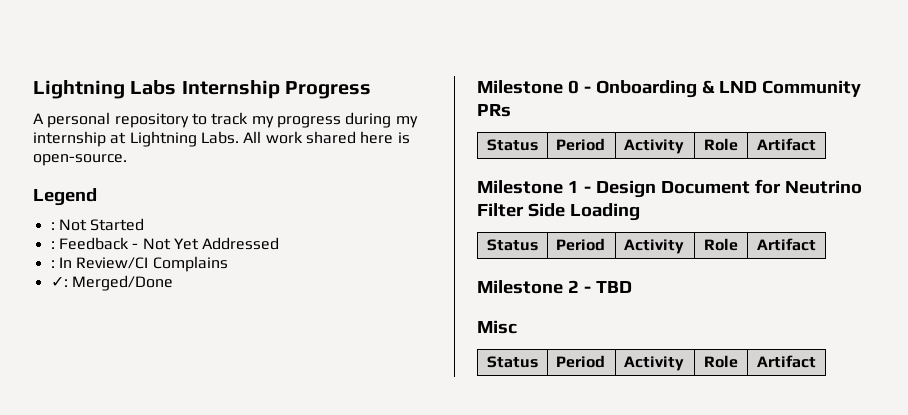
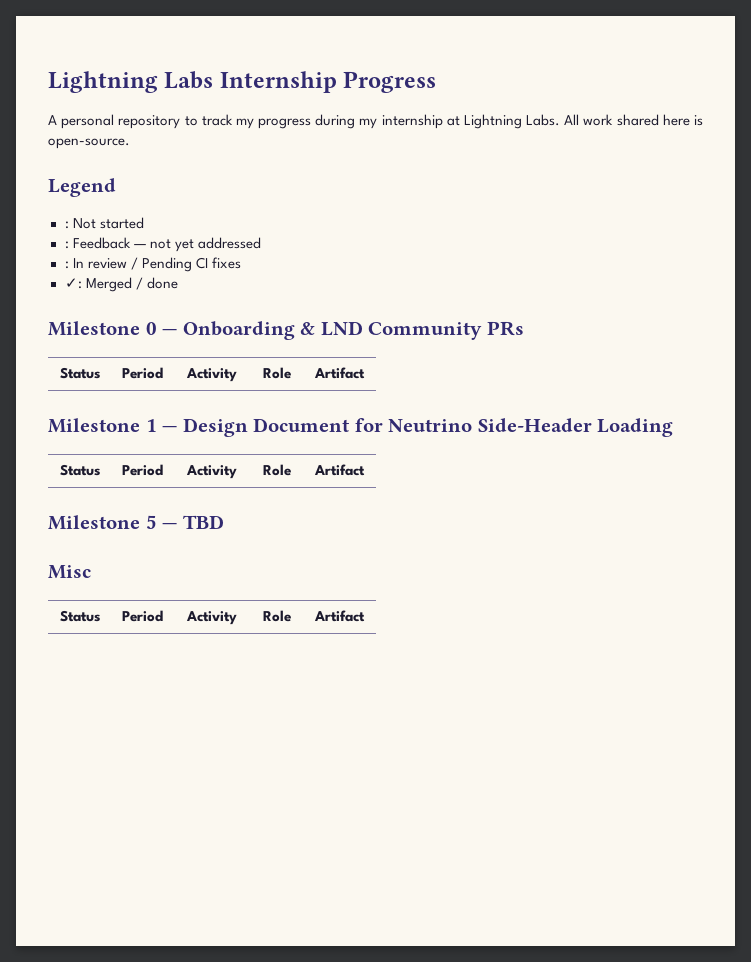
- : Not Started
+ : Not started
- : Feedback - Not Yet Addressed
- : In Review/CI Complains
- ✓: Merged/Done
+ : Feedback — not yet addressed
+ : In review / Pending CI fixes
+ ✓: Merged / done
- Milestone 0 - Onboarding & LND Community PRs
+ Milestone 0 — Onboarding & LND Community PRs
- Milestone 1 - Design Document for Neutrino Filter Side Loading
+ Milestone 1 — Design Document for Neutrino Side-Header Loading
- Milestone 2 - TBD
+ Milestone 5 — TBD

